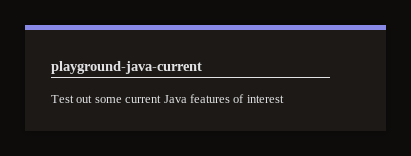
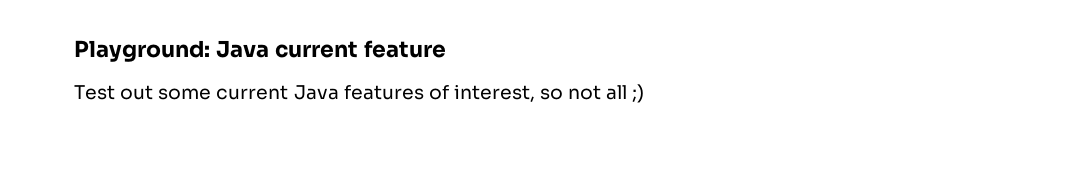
- playground-java-current
+ Playground: Java current feature
- Test out some current Java features of interest
+ Test out some current Java features of interest, so not all ;)

